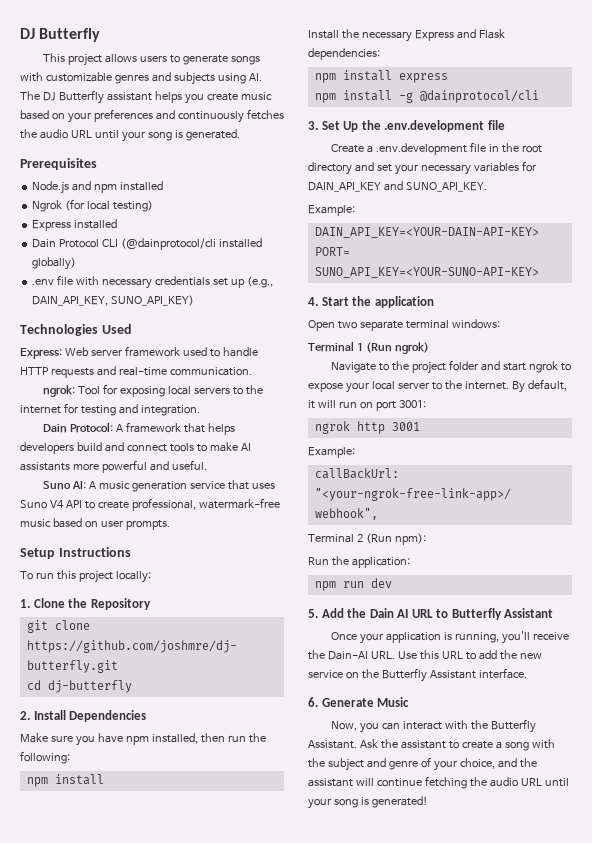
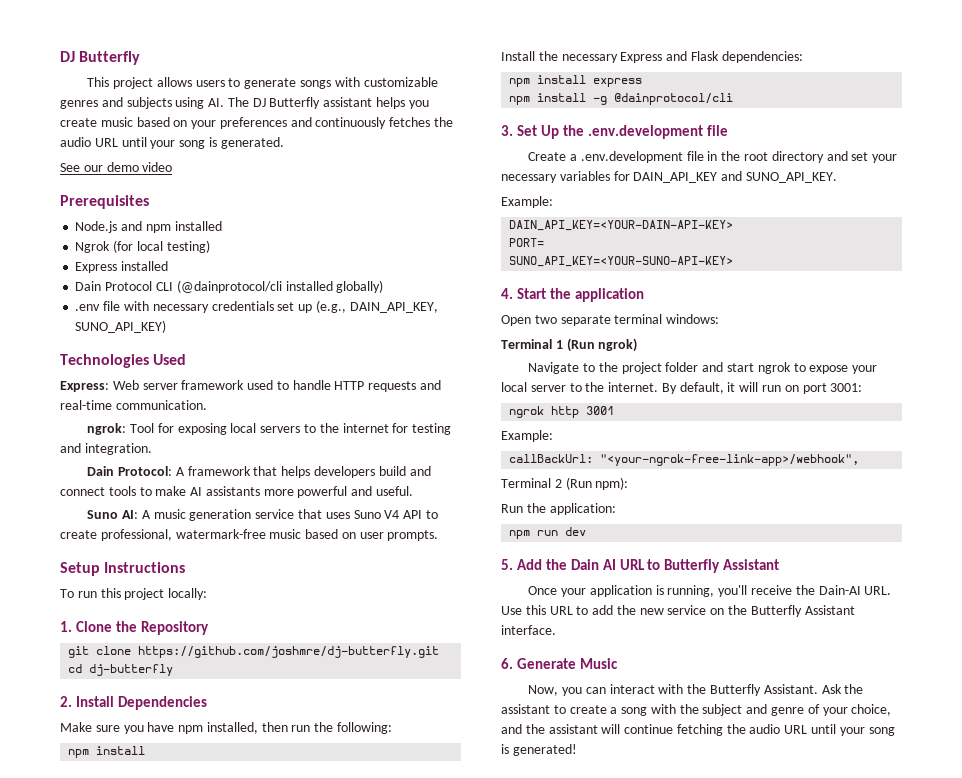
+ See our demo video

